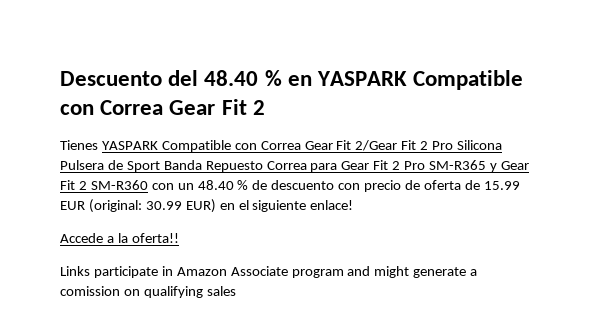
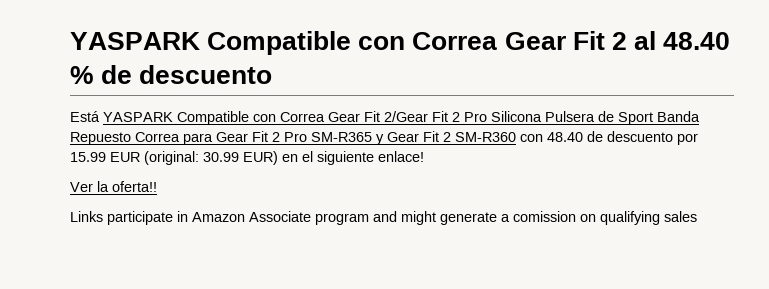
- Descuento del 48.40 % en YASPARK Compatible con Correa Gear Fit 2
- Tienes YASPARK Compatible con Correa Gear Fit 2/Gear Fit 2 Pro Silicona Pulsera de Sport Banda Repuesto Correa para Gear Fit 2 Pro SM-R365 y Gear Fit 2 SM-R360 con un 48.40 % de descuento con precio de oferta de 15.99 EUR (original: 30.99 EUR) en el siguiente enlace!
+ YASPARK Compatible con Correa Gear Fit 2 al 48.40 % de descuento
+ Está YASPARK Compatible con Correa Gear Fit 2/Gear Fit 2 Pro Silicona Pulsera de Sport Banda Repuesto Correa para Gear Fit 2 Pro SM-R365 y Gear Fit 2 SM-R360 con 48.40 de descuento por 15.99 EUR (original: 30.99 EUR) en el siguiente enlace!
- Accede a la oferta!!
+ Ver la oferta!!

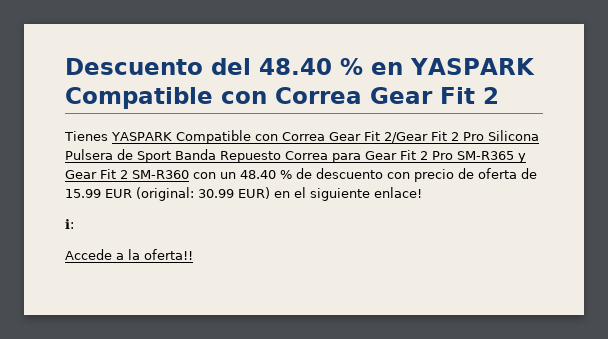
- YASPARK Compatible con Correa Gear Fit 2 al 48.40 % de descuento
- Está YASPARK Compatible con Correa Gear Fit 2/Gear Fit 2 Pro Silicona Pulsera de Sport Banda Repuesto Correa para Gear Fit 2 Pro SM-R365 y Gear Fit 2 SM-R360 con 48.40 de descuento por 15.99 EUR (original: 30.99 EUR) en el siguiente enlace!
+ Descuento del 48.40 % en YASPARK Compatible con Correa Gear Fit 2
+ Tienes YASPARK Compatible con Correa Gear Fit 2/Gear Fit 2 Pro Silicona Pulsera de Sport Banda Repuesto Correa para Gear Fit 2 Pro SM-R365 y Gear Fit 2 SM-R360 con un 48.40 % de descuento con precio de oferta de 15.99 EUR (original: 30.99 EUR) en el siguiente enlace!
- Ver la oferta!!
+ ℹ:
+ Accede a la oferta!!
- Links participate in Amazon Associate program and might generate a comission on qualifying sales

